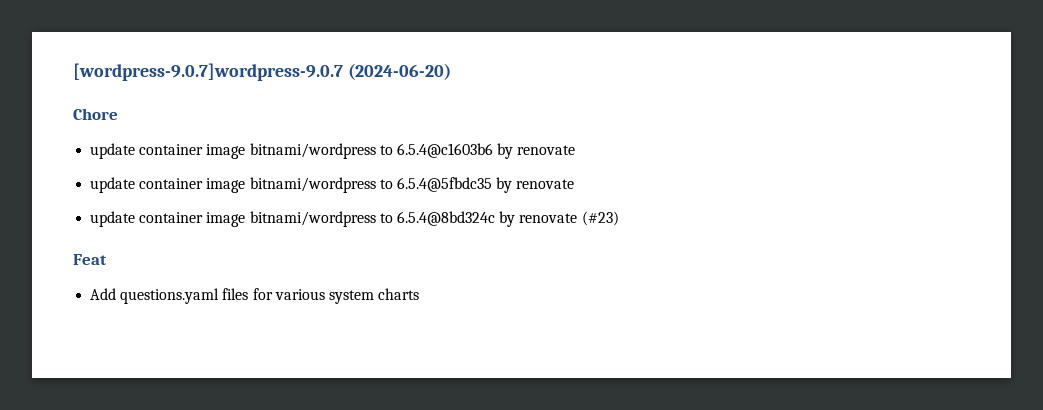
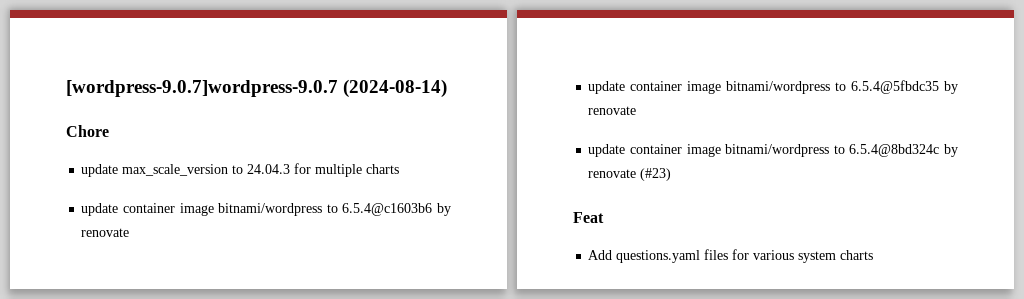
- [wordpress-9.0.7]wordpress-9.0.7 (2024-06-20)
+ [wordpress-9.0.7]wordpress-9.0.7 (2024-08-14)
+ update max_scale_version to 24.04.3 for multiple charts

